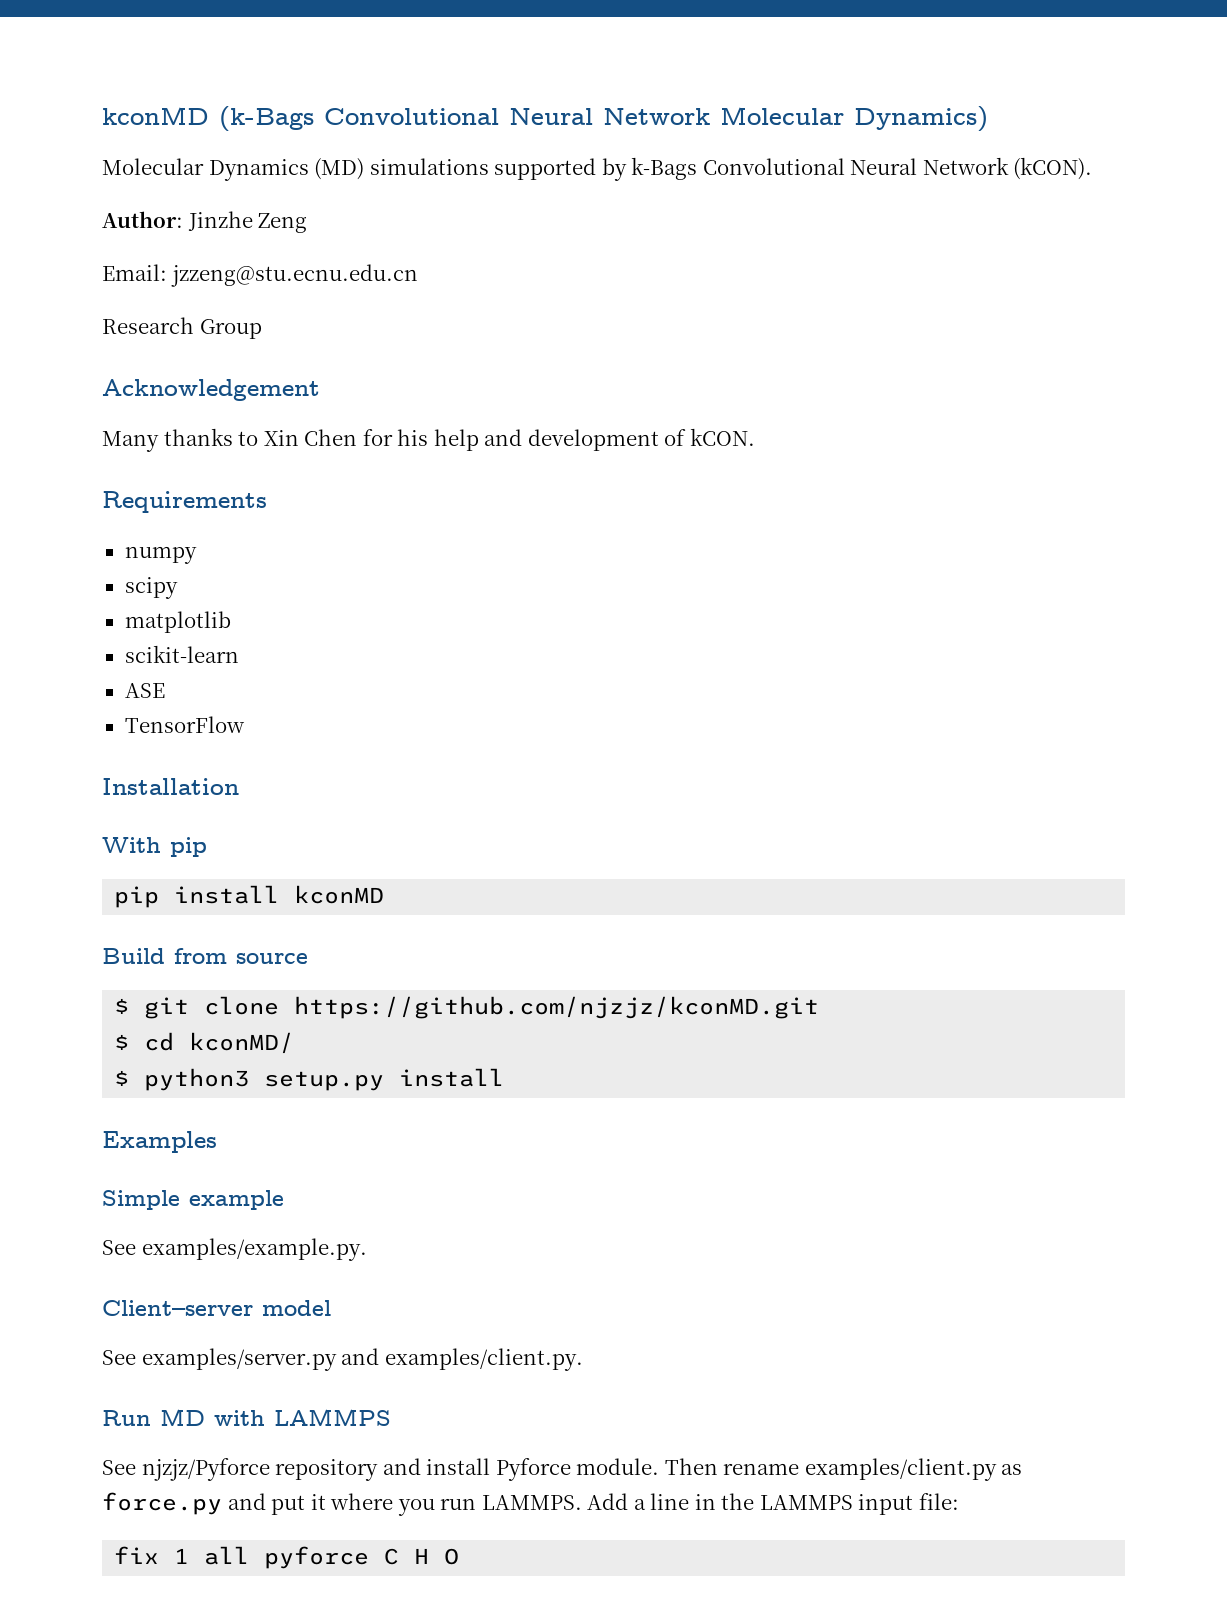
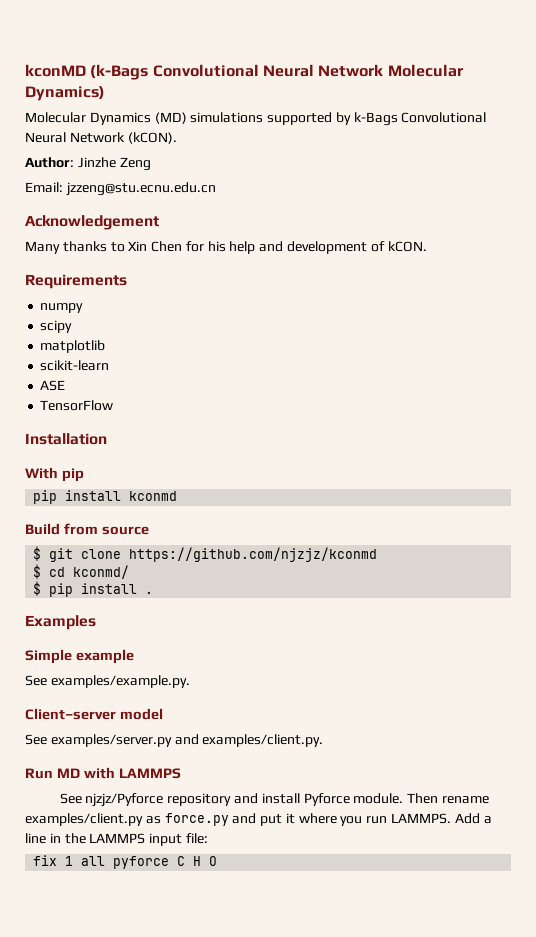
- Research Group
- pip install kconMD
+ pip install kconmd
- $ git clone https://github.com/njzjz/kconMD.git
+ $ git clone https://github.com/njzjz/kconmd
- $ cd kconMD/
- $ python3 setup.py install
+ $ cd kconmd/
+ $ pip install .

